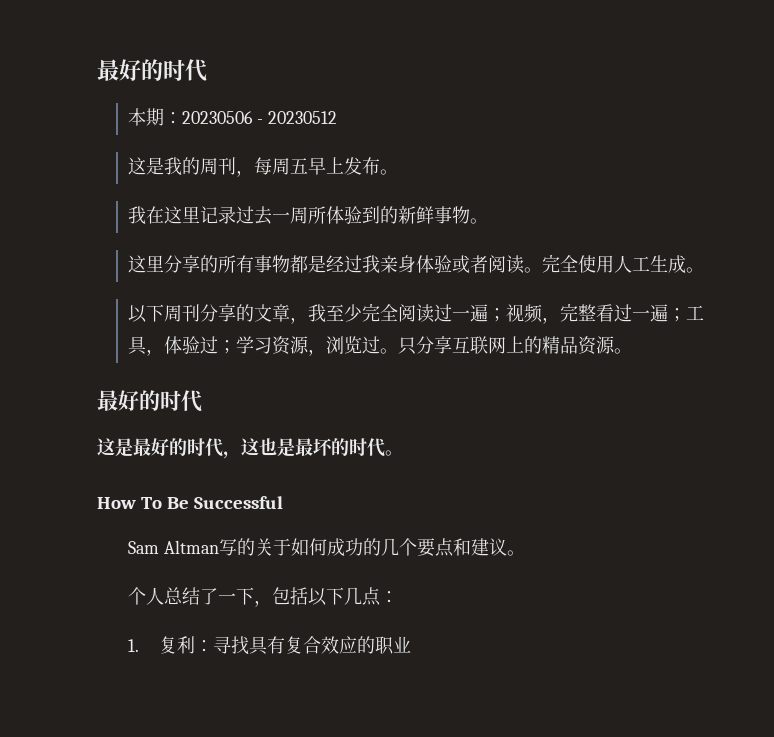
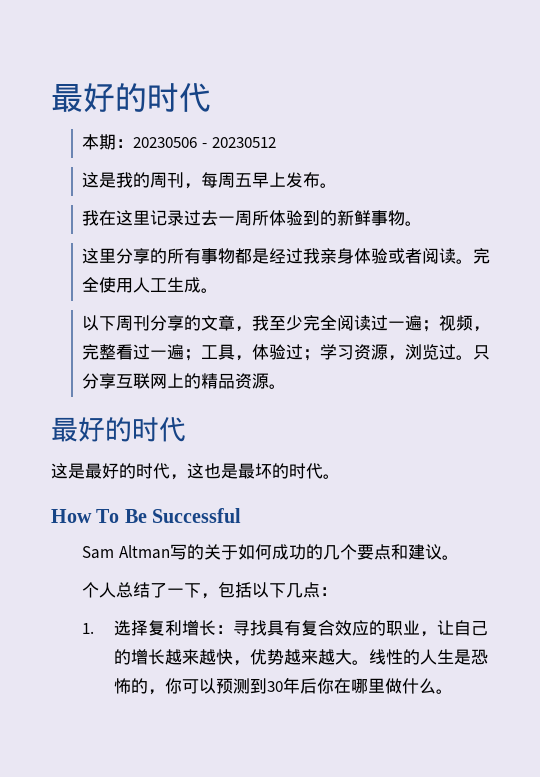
- 1.复利：寻找具有复合效应的职业
+ 1.选择复利增长：寻找具有复合效应的职业，让自己的增长越来越快，优势越来越大。线性的人生是恐怖的，你可以预测到30年后你在哪里做什么。

